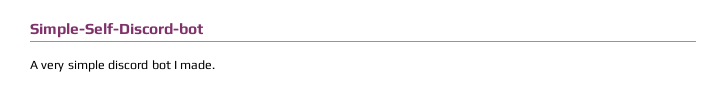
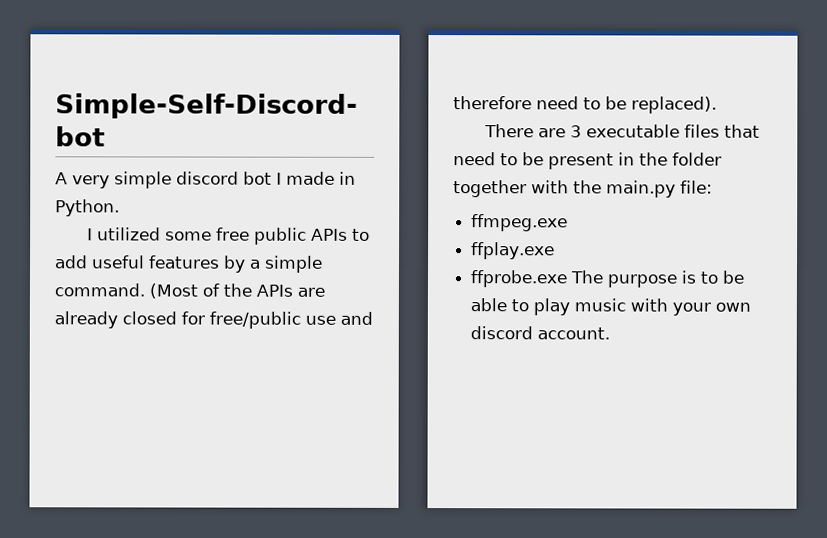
- A very simple discord bot I made.
+ A very simple discord bot I made in Python.
+ I utilized some free public APIs to add useful features by a simple command. (Most of the APIs are already closed for free/public use and therefore need to be replaced).
+ There are 3 executable files that need to be present in the folder together with the main.py file:
+ ffmpeg.exe
+ ffplay.exe
+ ffprobe.exe The purpose is to be able to play music with your own discord account.

